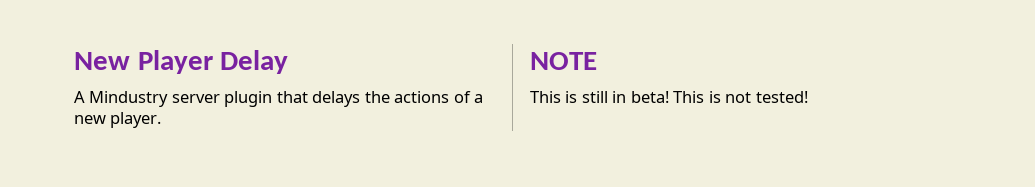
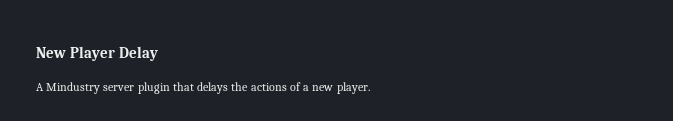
- NOTE
- This is still in beta! This is not tested!

